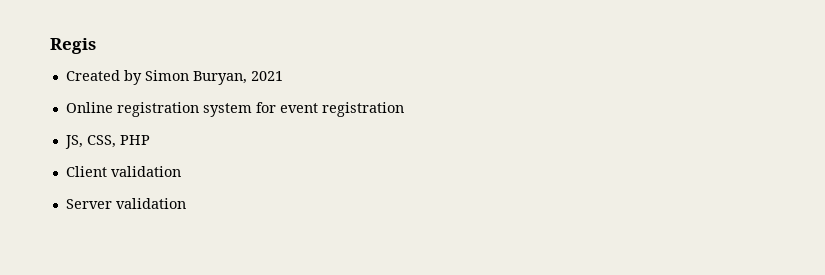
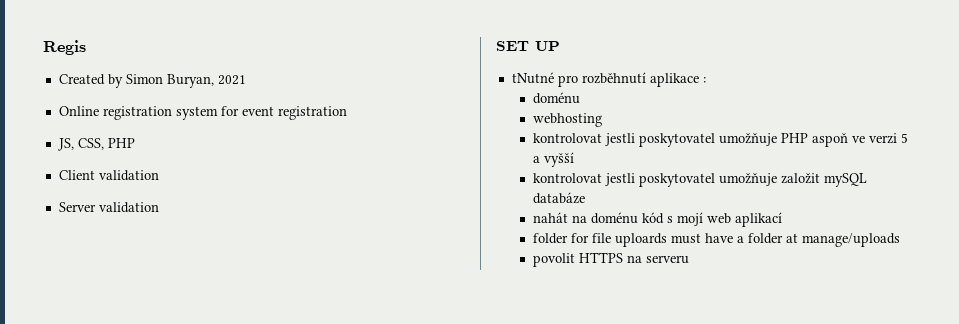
+ SET UP
+ tNutné pro rozběhnutí aplikace :
+ doménu
+ webhosting
+ kontrolovat jestli poskytovatel umožňuje PHP aspoň ve verzi 5 a vyšší
+ kontrolovat jestli poskytovatel umožňuje založit mySQL databáze
+ nahát na doménu kód s mojí web aplikací
+ folder for file uploards must have a folder at manage/uploads
+ povolit HTTPS na serveru

